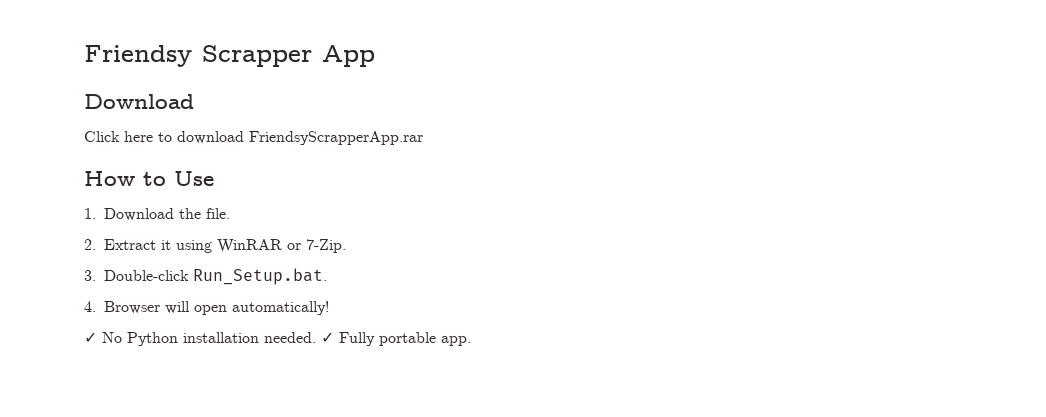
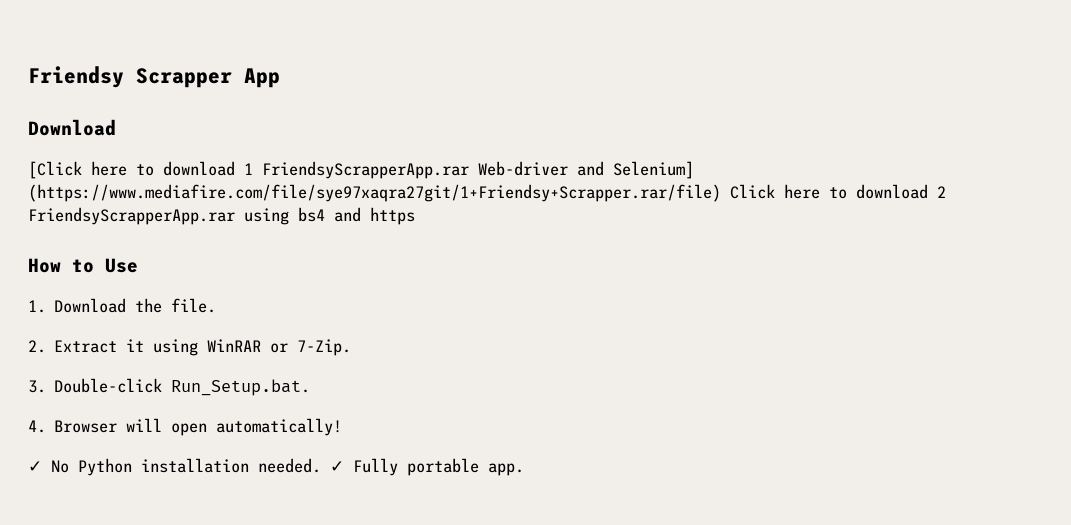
- Click here to download FriendsyScrapperApp.rar
+ [Click here to download 1 FriendsyScrapperApp.rar Web-driver and Selenium] (https://www.mediafire.com/file/sye97xaqra27git/1+Friendsy+Scrapper.rar/file) Click here to download 2 FriendsyScrapperApp.rar using bs4 and https

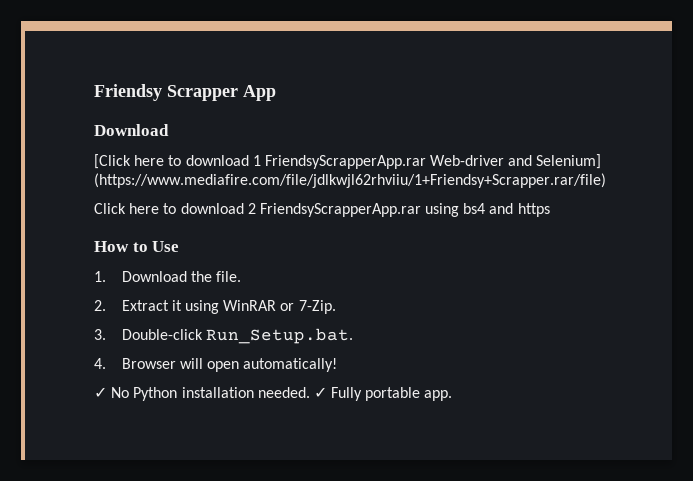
- [Click here to download 1 FriendsyScrapperApp.rar Web-driver and Selenium] (https://www.mediafire.com/file/sye97xaqra27git/1+Friendsy+Scrapper.rar/file) Click here to download 2 FriendsyScrapperApp.rar using bs4 and https
+ [Click here to download 1 FriendsyScrapperApp.rar Web-driver and Selenium] (https://www.mediafire.com/file/jdlkwjl62rhviiu/1+Friendsy+Scrapper.rar/file)
+ Click here to download 2 FriendsyScrapperApp.rar using bs4 and https

